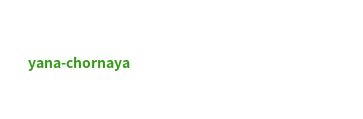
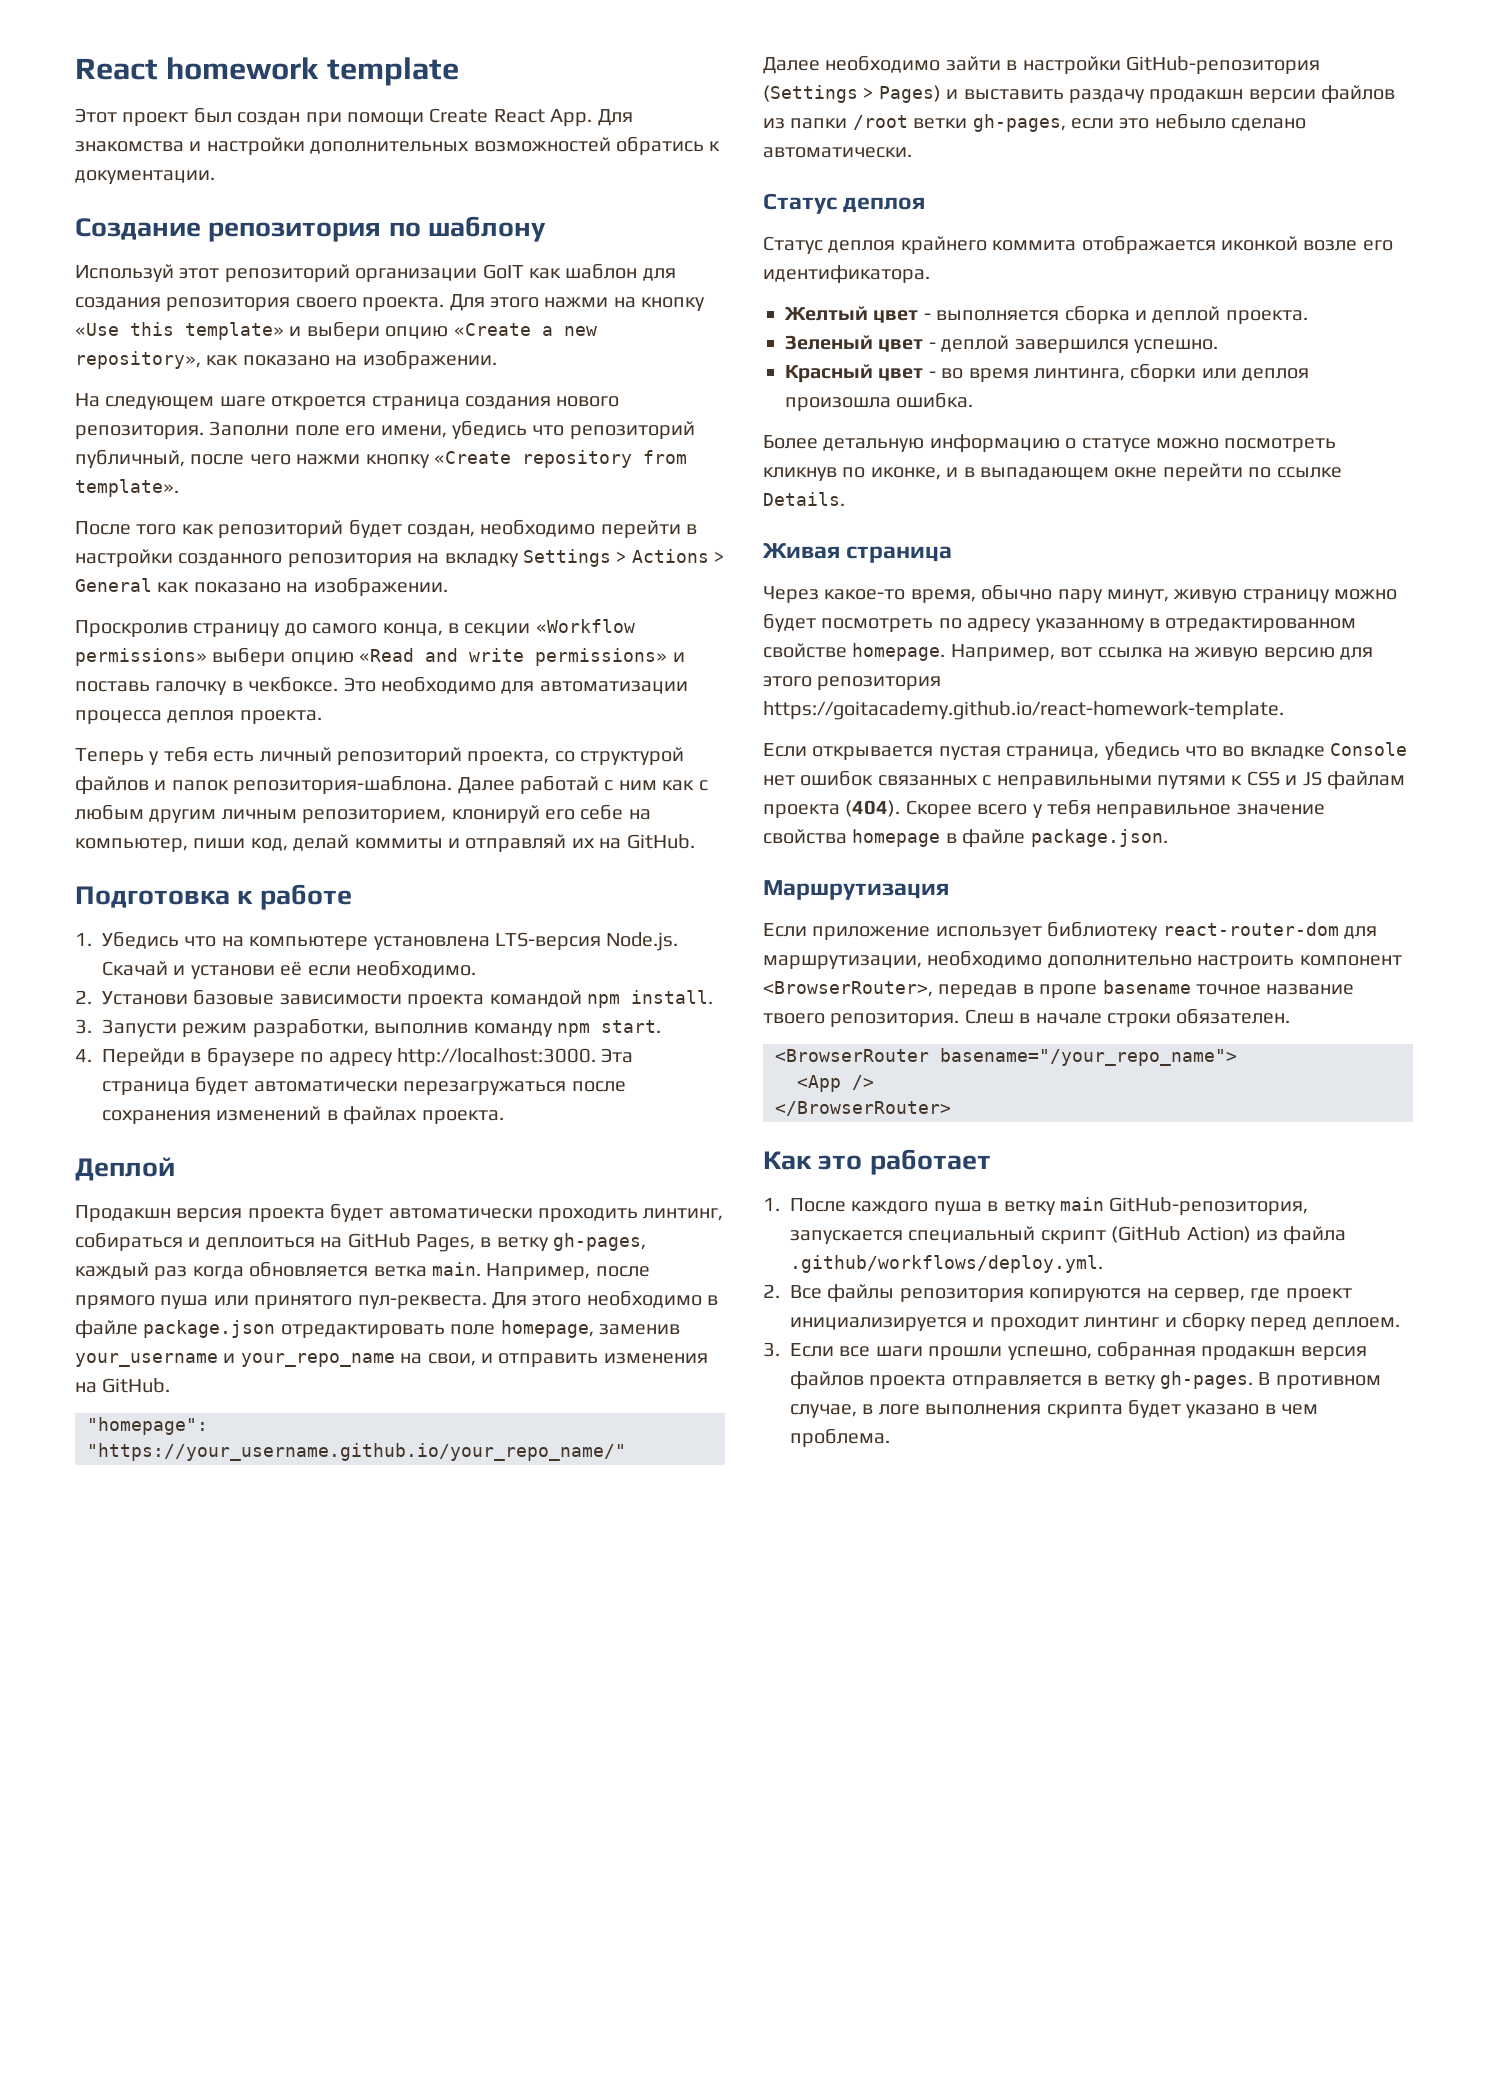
- yana-chornaya
+ React homework template
+ Этот проект был создан при помощи Create React App. Для знакомства и настройки дополнительных возможностей обратись к документации.
+ Создание репозитория по шаблону
+ Используй этот репозиторий организации GoIT как шаблон для создания репозитория своего проекта. Для этого нажми на кнопку «Use this template» и выбери опцию «Create a new repository», как показано на изображении.
+ На следующем шаге откроется страница создания нового репозитория. Заполни поле его имени, убедись что репозиторий публичный, после чего нажми кнопку «Create repository from template».
+ После того как репозиторий будет создан, необходимо перейти в настройки созданного репозитория на вкладку Settings > Actions > General как показано на изображении.
+ Проскролив страницу до самого конца, в секции «Workflow permissions» выбери опцию «Read and write permissions» и поставь галочку в чекбоксе. Это необходимо для автоматизации процесса деплоя проекта.
+ Теперь у тебя есть личный репозиторий проекта, со структурой файлов и папок репозитория-шаблона. Далее работай с ним как с любым другим личным репозиторием, клонируй его себе на компьютер, пиши код, делай коммиты и отправляй их на GitHub.
+ Подготовка к работе
+ 1. Убедись что на компьютере установлена LTS-версия Node.js. Скачай и установи её если необходимо.
+ 2. Установи базовые зависимости проекта командой npm install.
+ 3. Запусти режим разработки, выполнив команду npm start.
+ 4. Перейди в браузере по адресу http://localhost:3000. Эта страница будет автоматически перезагружаться после сохранения изменений в файлах проекта.
+ Деплой
+ Продакшн версия проекта будет автоматически проходить линтинг, собираться и деплоиться на GitHub Pages, в ветку gh-pages, каждый раз когда обновляется ветка main. Например, после прямого пуша или принятого пул-реквеста. Для этого необходимо в файле package.json отредактировать поле homepage, заменив your_username и your_repo_name на свои, и отправить изменения на GitHub.
+ "homepage": "https://your_username.github.io/your_repo_name/"
+ Далее необходимо зайти в настройки GitHub-репозитория (Settings > Pages) и выставить раздачу продакшн версии файлов из папки /root ветки gh-pages, если это небыло сделано автоматически.
+ Статус деплоя
+ Статус деплоя крайнего коммита отображается иконкой возле его идентификатора.
+ Желтый цвет - выполняется сборка и деплой проекта.
+ Зеленый цвет - деплой завершился успешно.
+ Красный цвет - во время линтинга, сборки или деплоя произошла ошибка.
+ Более детальную информацию о статусе можно посмотреть кликнув по иконке, и в выпадающем окне перейти по ссылке Details.
+ Живая страница
+ Через какое-то время, обычно пару минут, живую страницу можно будет посмотреть по адресу указанному в отредактированном свойстве homepage. Например, вот ссылка на живую версию для этого репозитория https://goitacademy.github.io/react-homework-template.
+ Если открывается пустая страница, убедись что во вкладке Console нет ошибок связанных с неправильными путями к CSS и JS файлам проекта (404). Скорее всего у тебя неправильное значение свойства homepage в файле package.json.
+ Маршрутизация
+ Если приложение использует библиотеку react-router-dom для маршрутизации, необходимо дополнительно настроить компонент <BrowserRouter>, передав в пропе basename точное название твоего репозитория. Слеш в начале строки обязателен.
+ <BrowserRouter basename="/your_repo_name">
+ <App />
+ </BrowserRouter>
+ Как это работает
+ 1. После каждого пуша в ветку main GitHub-репозитория, запускается специальный скрипт (GitHub Action) из файла .github/workflows/deploy.yml.
+ 2. Все файлы репозитория копируются на сервер, где проект инициализируется и проходит линтинг и сборку перед деплоем.
+ 3. Если все шаги прошли успешно, собранная продакшн версия файлов проекта отправляется в ветку gh-pages. В противном случае, в логе выполнения скрипта будет указано в чем проблема.

